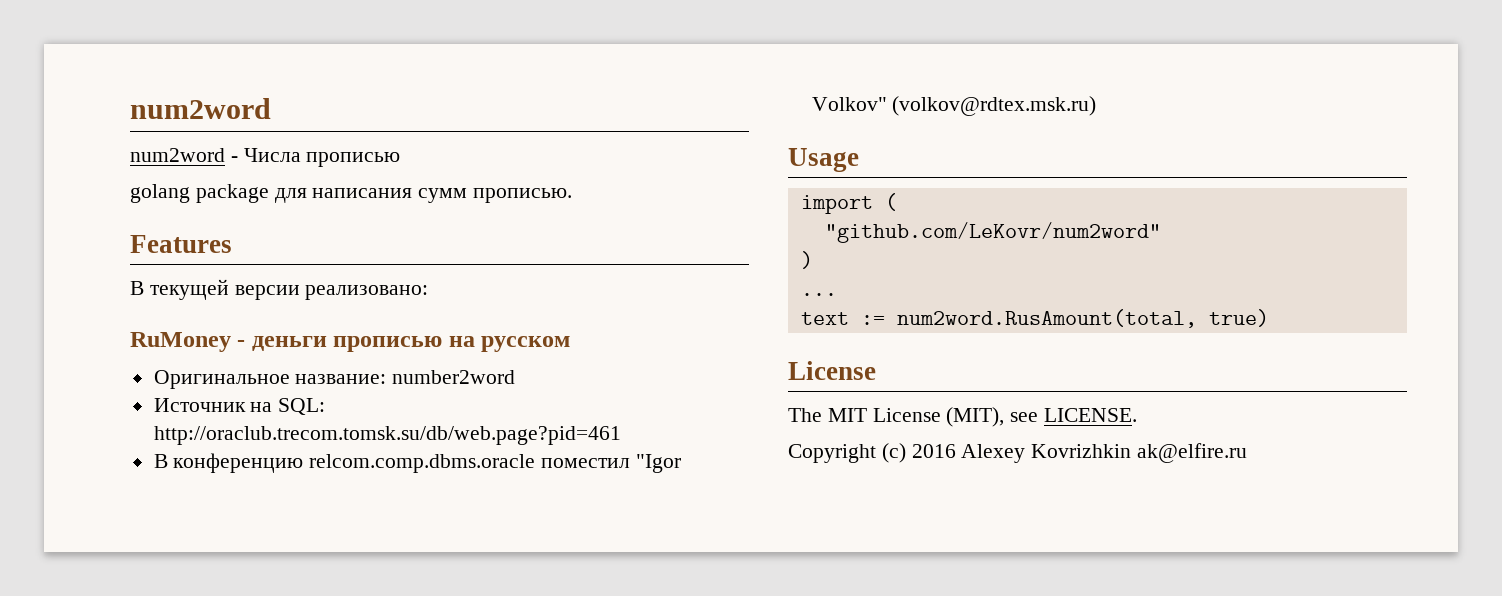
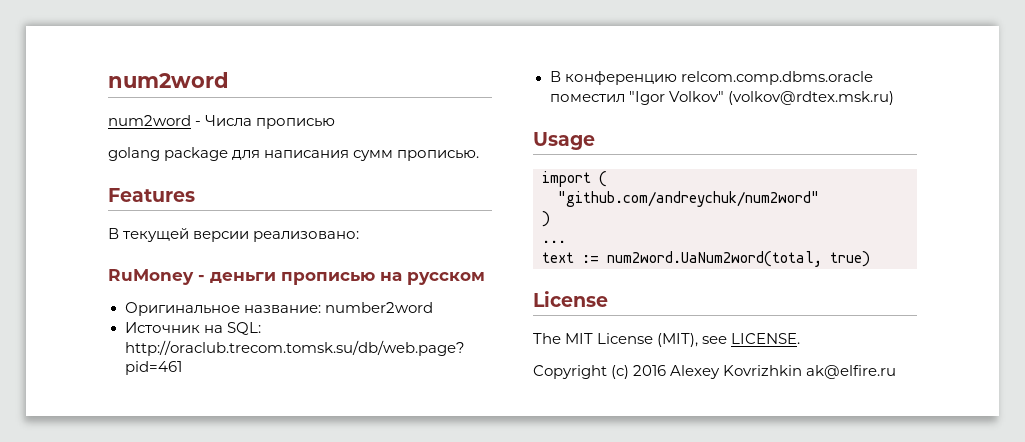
- "github.com/LeKovr/num2word"
+ "github.com/andreychuk/num2word"
- text := num2word.RusAmount(total, true)
+ text := num2word.UaNum2word(total, true)

